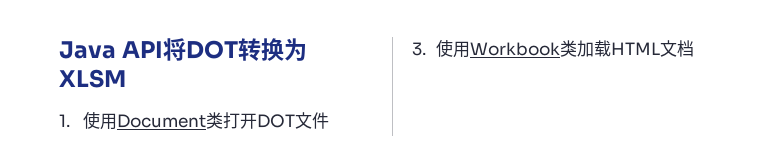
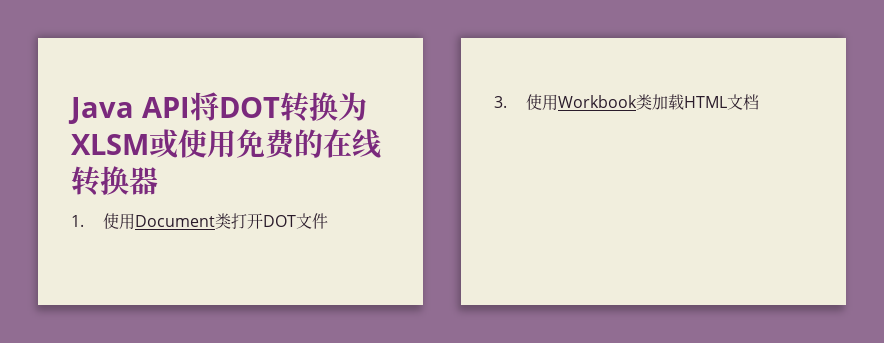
- Java API将DOT转换为XLSM
+ Java API将DOT转换为XLSM或使用免费的在线转换器

